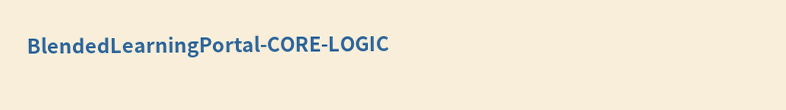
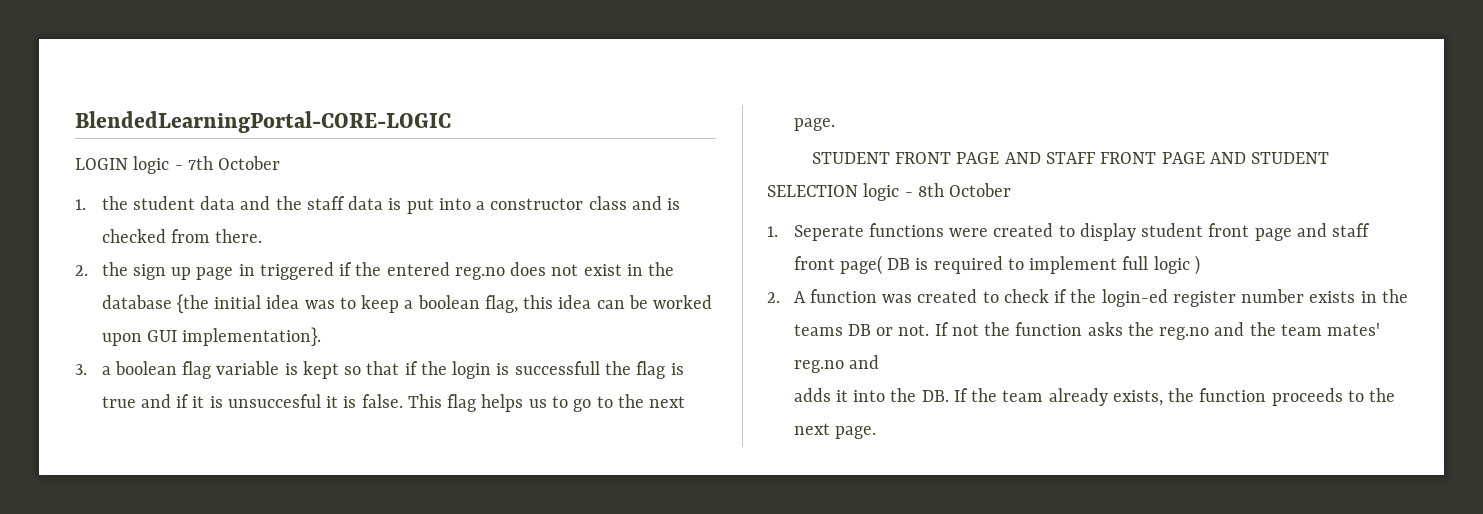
+ LOGIN logic - 7th October
+ 1. the student data and the staff data is put into a constructor class and is checked from there.
+ 2. the sign up page in triggered if the entered reg.no does not exist in the database {the initial idea was to keep a boolean flag, this idea can be worked upon GUI implementation}.
+ 3. a boolean flag variable is kept so that if the login is successfull the flag is true and if it is unsuccesful it is false. This flag helps us to go to the next page.
+ STUDENT FRONT PAGE AND STAFF FRONT PAGE AND STUDENT SELECTION logic - 8th October
+ 1. Seperate functions were created to display student front page and staff front page( DB is required to implement full logic )
+ 2. A function was created to check if the login-ed register number exists in the teams DB or not. If not the function asks the reg.no and the team mates' reg.no and
+ adds it into the DB. If the team already exists, the function proceeds to the next page.

